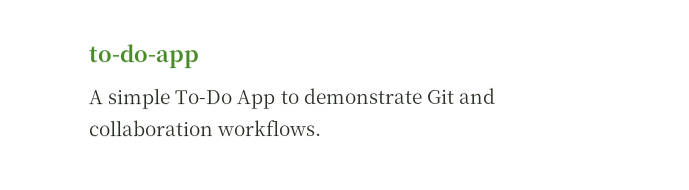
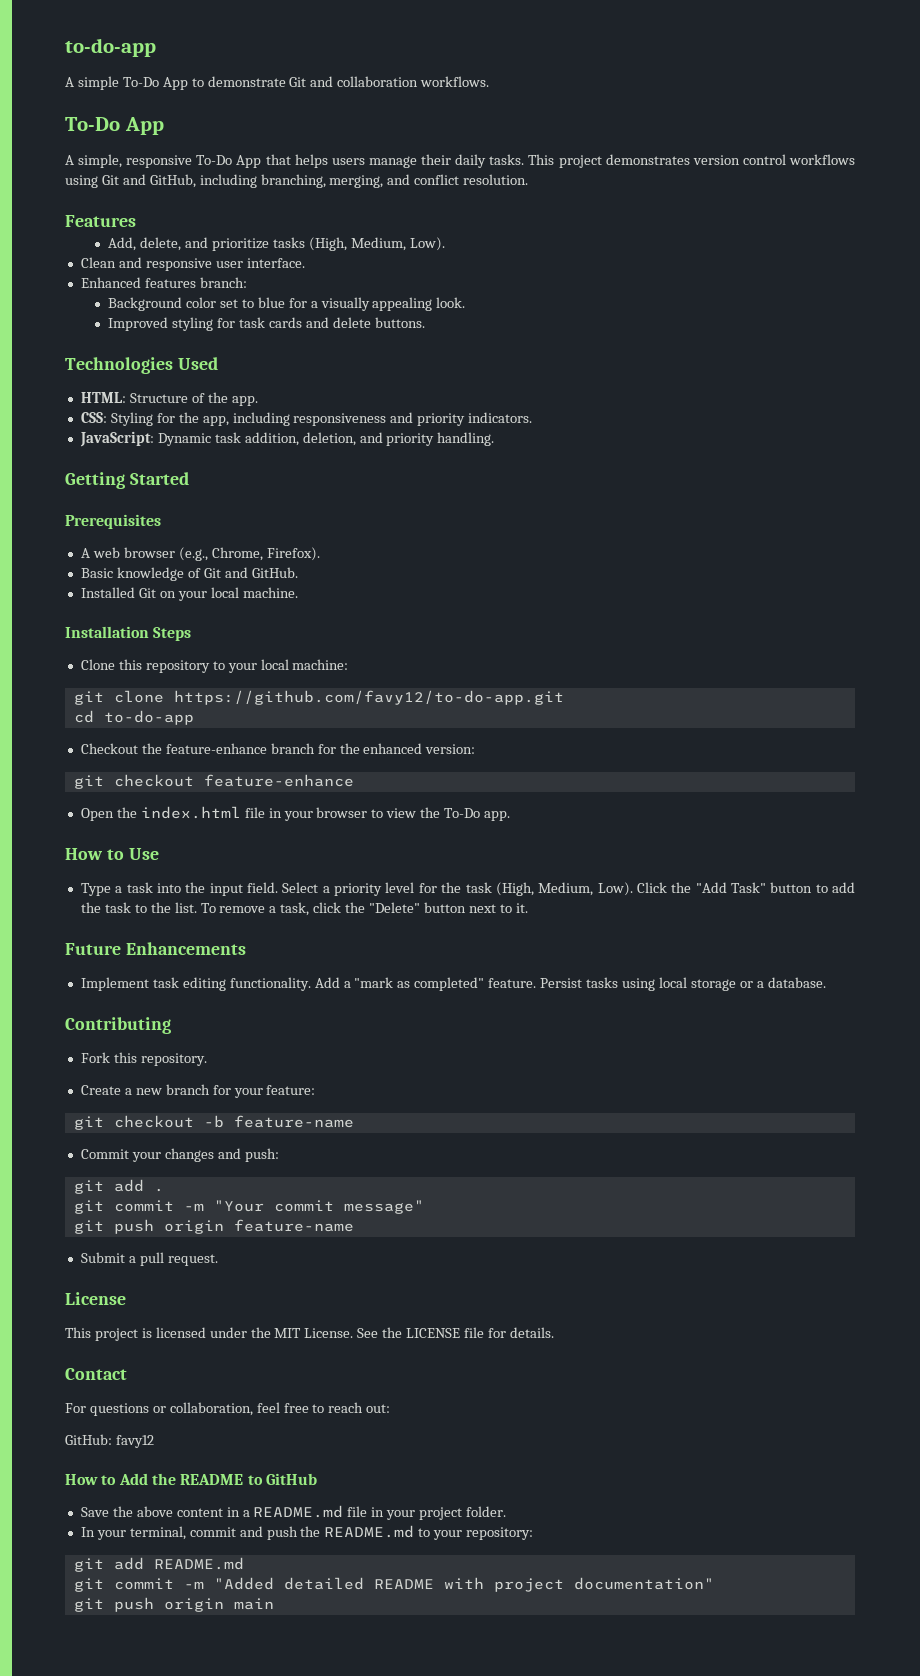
  A simple To-Do App to demonstrate Git and collaboration workflows.
+ To-Do App
+ A simple, responsive To-Do App that helps users manage their daily tasks. This project demonstrates version control workflows using Git and GitHub, including branching, merging, and conflict resolution.
+ Features
+ Add, delete, and prioritize tasks (High, Medium, Low).
+ Clean and responsive user interface.
+ Enhanced features branch:
+ Background color set to blue for a visually appealing look.
+ Improved styling for task cards and delete buttons.
+ Technologies Used
+ HTML: Structure of the app.
+ CSS: Styling for the app, including responsiveness and priority indicators.
+ JavaScript: Dynamic task addition, deletion, and priority handling.
+ Getting Started
+ Prerequisites
+ A web browser (e.g., Chrome, Firefox).
+ Basic knowledge of Git and GitHub.
+ Installed Git on your local machine.
+ Installation Steps
+ Clone this repository to your local machine:
+ git clone https://github.com/favy12/to-do-app.git
+ cd to-do-app
+ Checkout the feature-enhance branch for the enhanced version:
+ git checkout feature-enhance
+ Open the index.html file in your browser to view the To-Do app.
+ How to Use
+ Type a task into the input field. Select a priority level for the task (High, Medium, Low). Click the "Add Task" button to add the task to the list. To remove a task, click the "Delete" button next to it.
+ Future Enhancements
+ Implement task editing functionality. Add a "mark as completed" feature. Persist tasks using local storage or a database.
+ Contributing
+ Fork this repository.
+ Create a new branch for your feature:
+ git checkout -b feature-name
+ Commit your changes and push:
+ git add .
+ git commit -m "Your commit message"
+ git push origin feature-name
+ Submit a pull request.
+ License
+ This project is licensed under the MIT License. See the LICENSE file for details.
+ Contact
+ For questions or collaboration, feel free to reach out:
+ GitHub: favy12
+ How to Add the README to GitHub
+ Save the above content in a README.md file in your project folder.
+ In your terminal, commit and push the README.md to your repository:
+ git add README.md
+ git commit -m "Added detailed README with project documentation"
+ git push origin main

